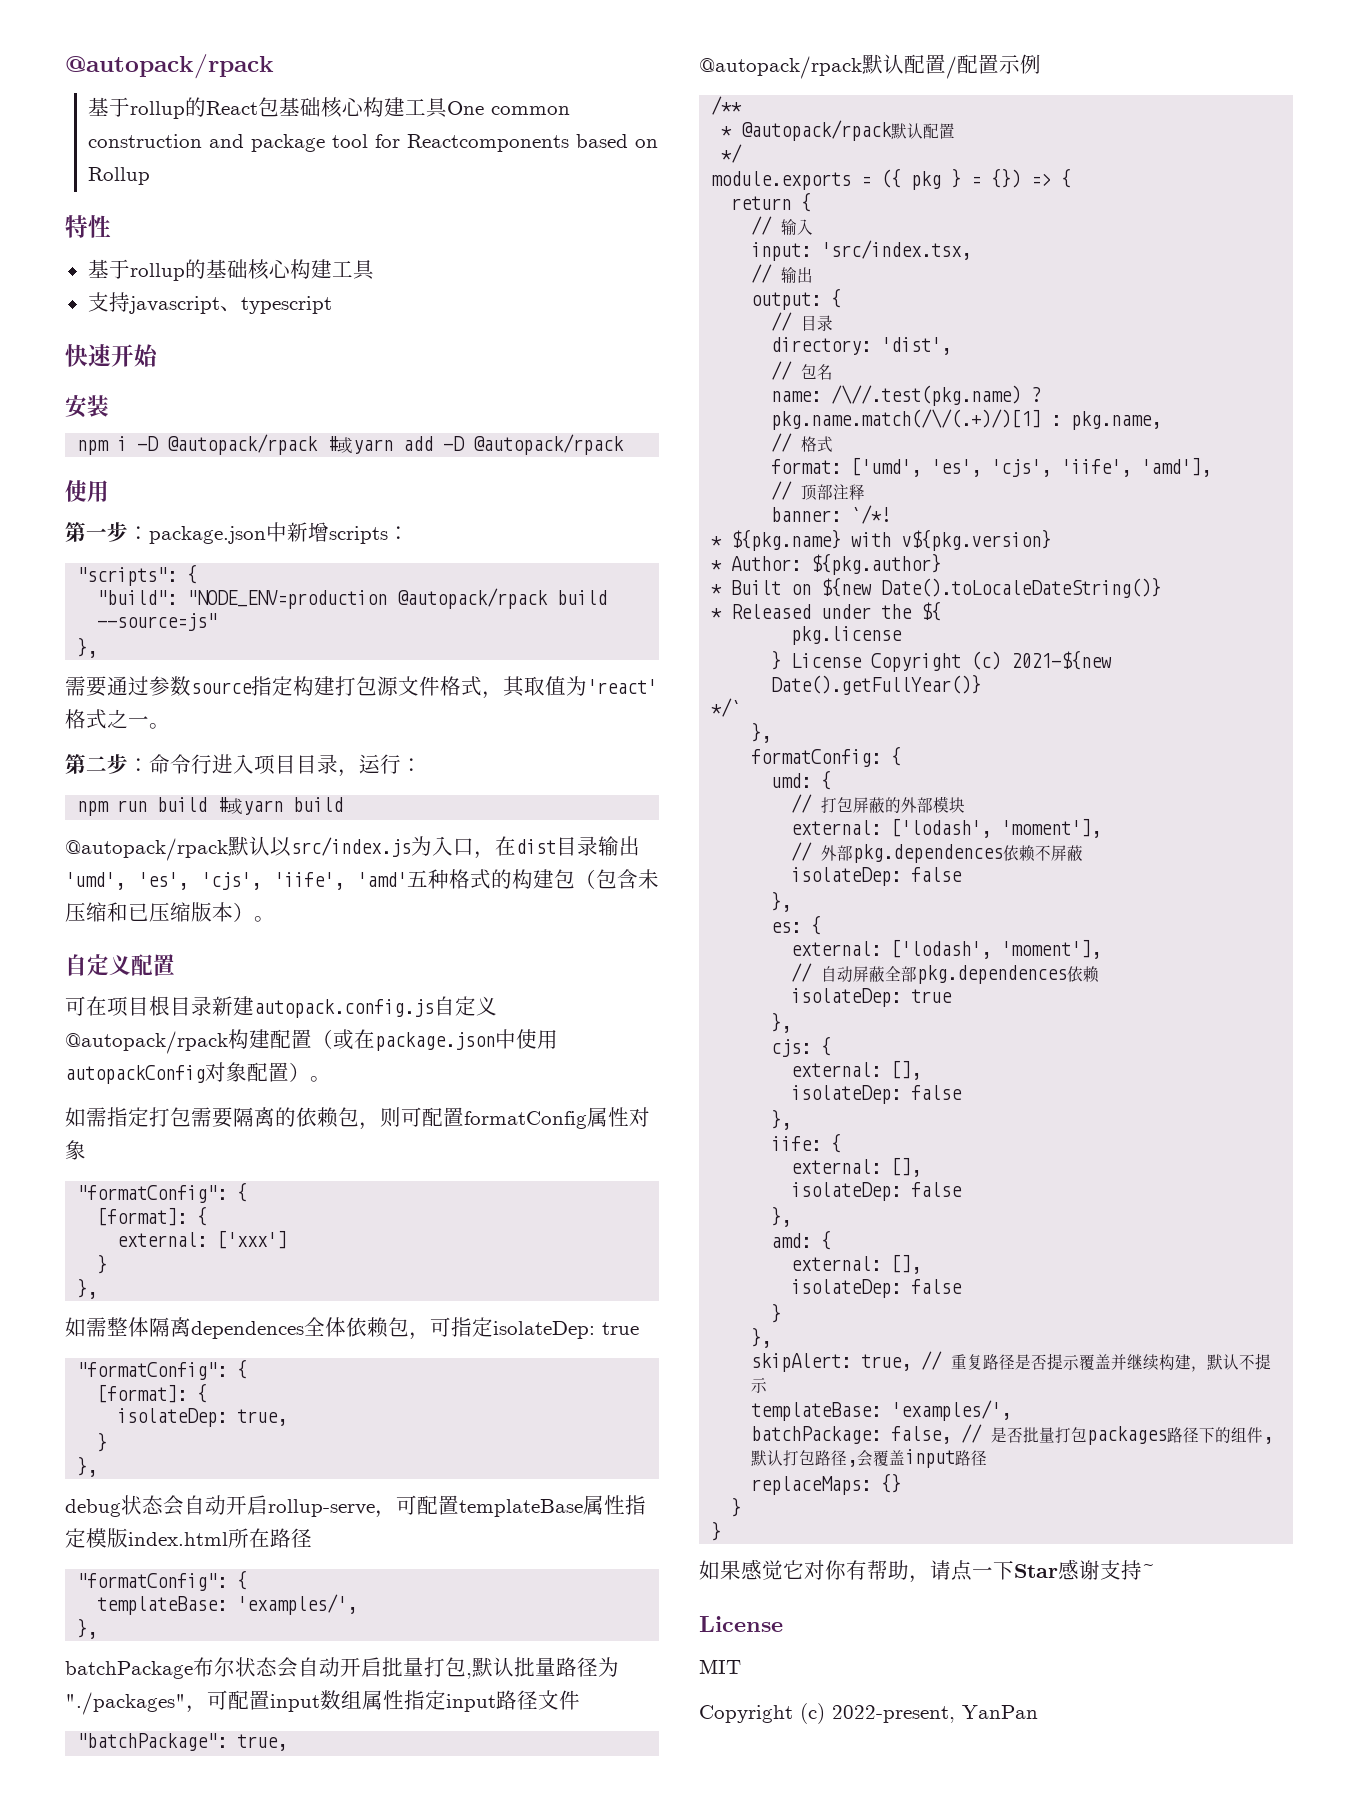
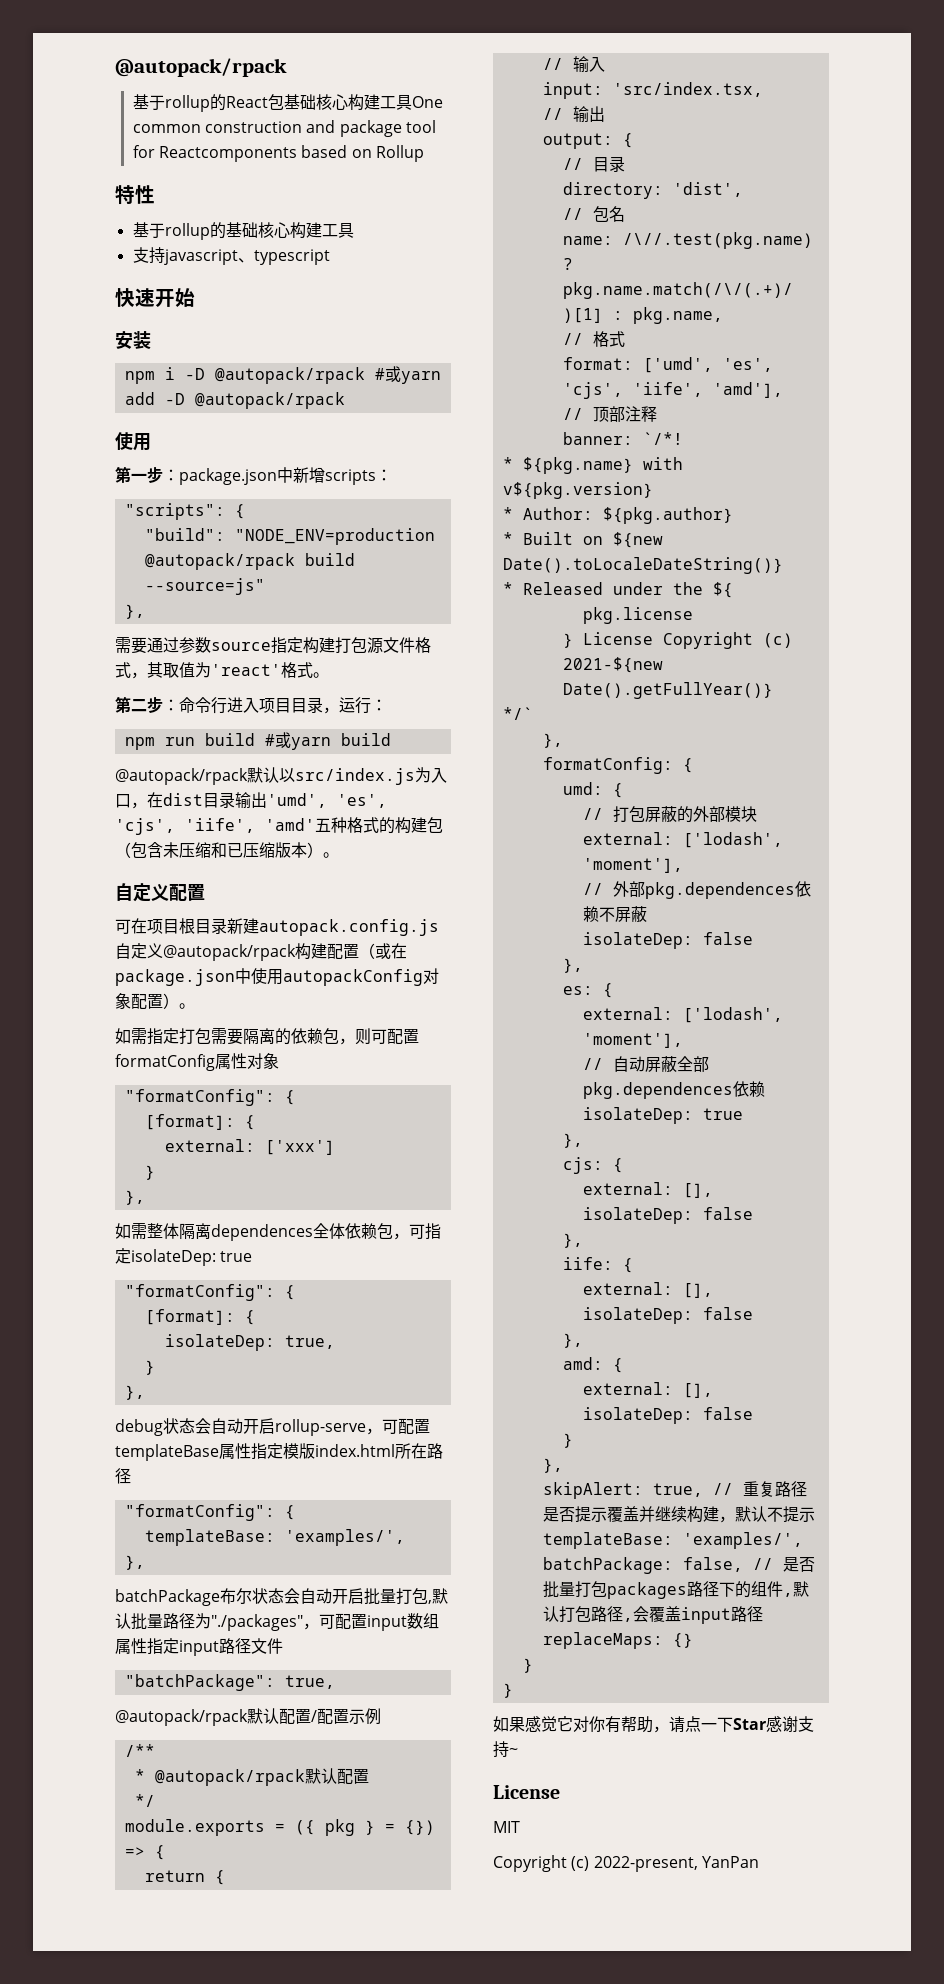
- 需要通过参数source指定构建打包源文件格式，其取值为'react'格式之一。
+ 需要通过参数source指定构建打包源文件格式，其取值为'react'格式。

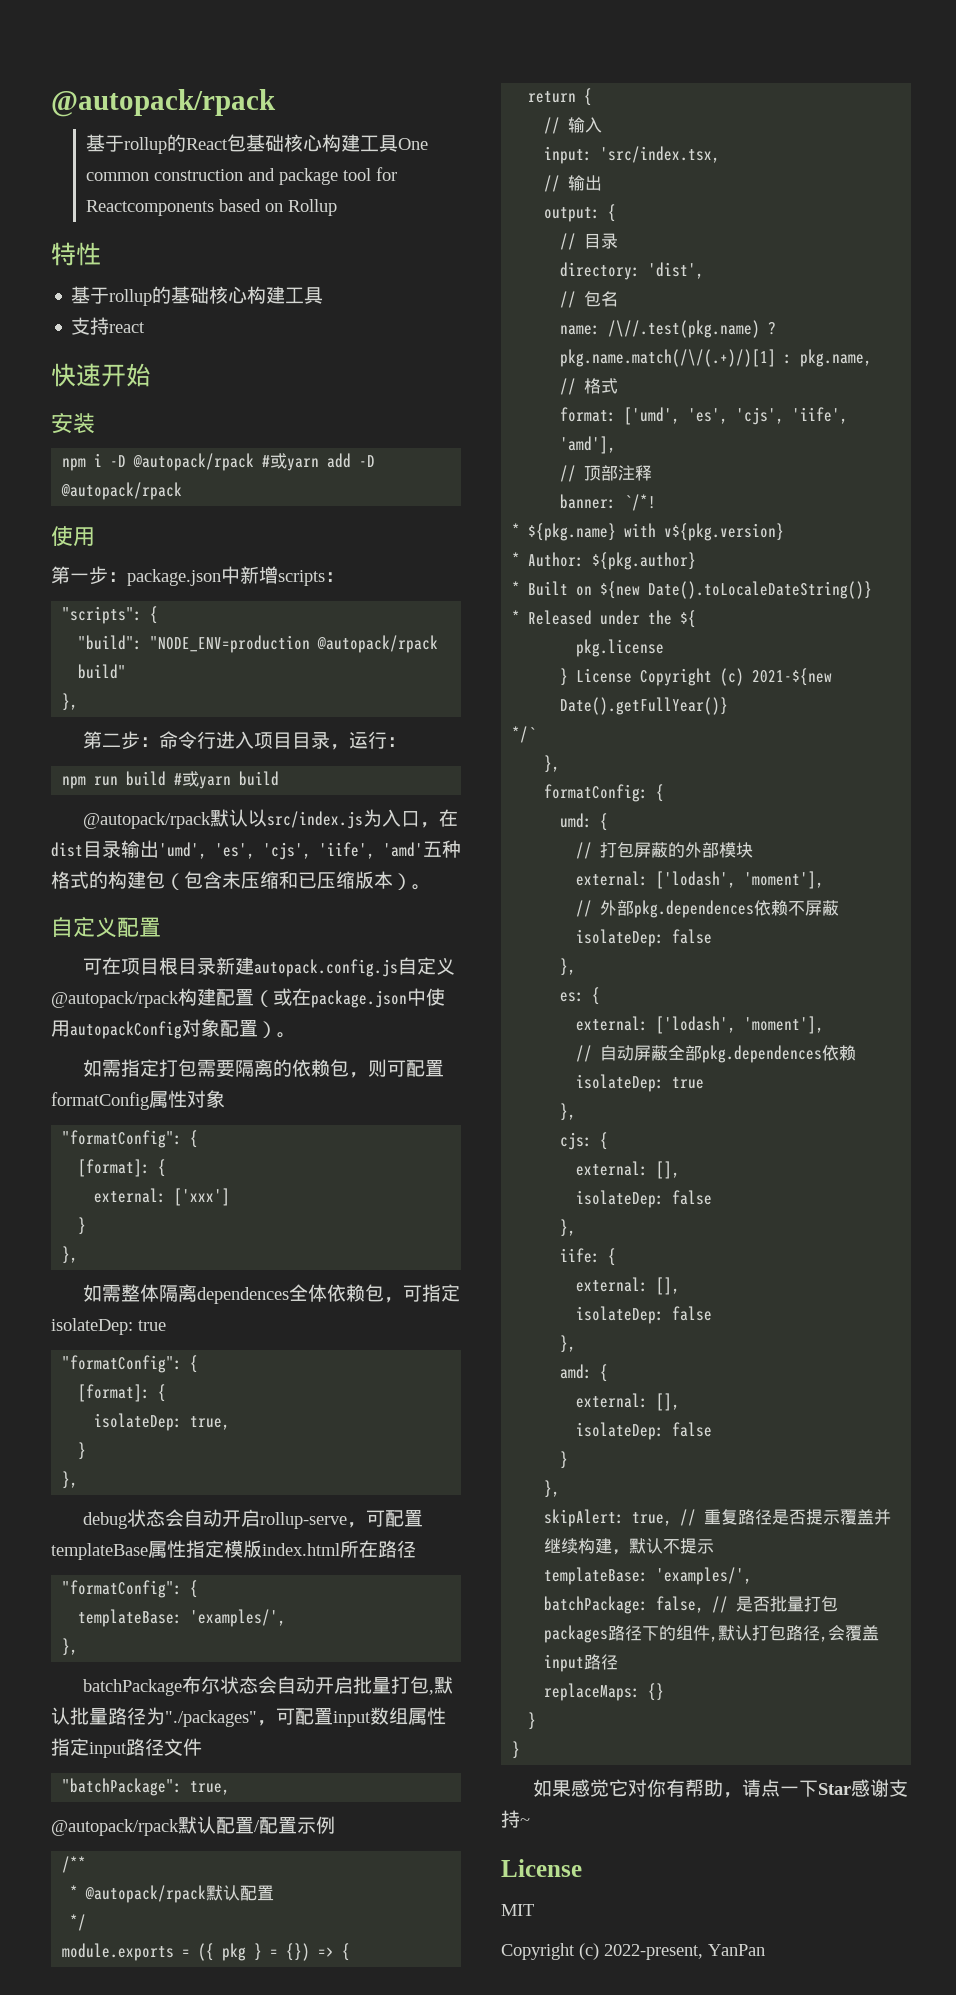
- 支持javascript、typescript
+ 支持react
- "build": "NODE_ENV=production @autopack/rpack build --source=js"
+ "build": "NODE_ENV=production @autopack/rpack build"
  },
- 需要通过参数source指定构建打包源文件格式，其取值为'react'格式。

